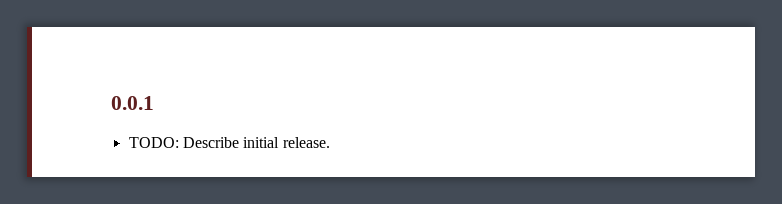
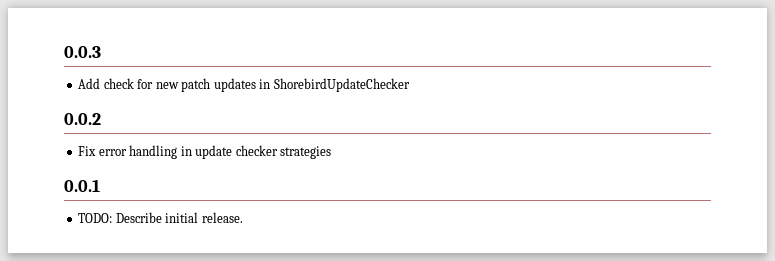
+ 0.0.3
+ Add check for new patch updates in ShorebirdUpdateChecker
+ 0.0.2
+ Fix error handling in update checker strategies

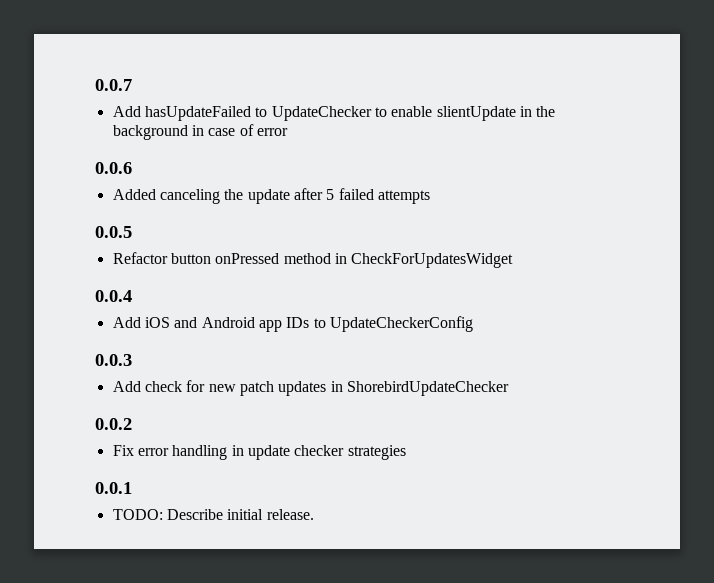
+ 0.0.7
+ Add hasUpdateFailed to UpdateChecker to enable slientUpdate in the background in case of error
+ 0.0.6
+ Added canceling the update after 5 failed attempts
+ 0.0.5
+ Refactor button onPressed method in CheckForUpdatesWidget
+ 0.0.4
+ Add iOS and Android app IDs to UpdateCheckerConfig

